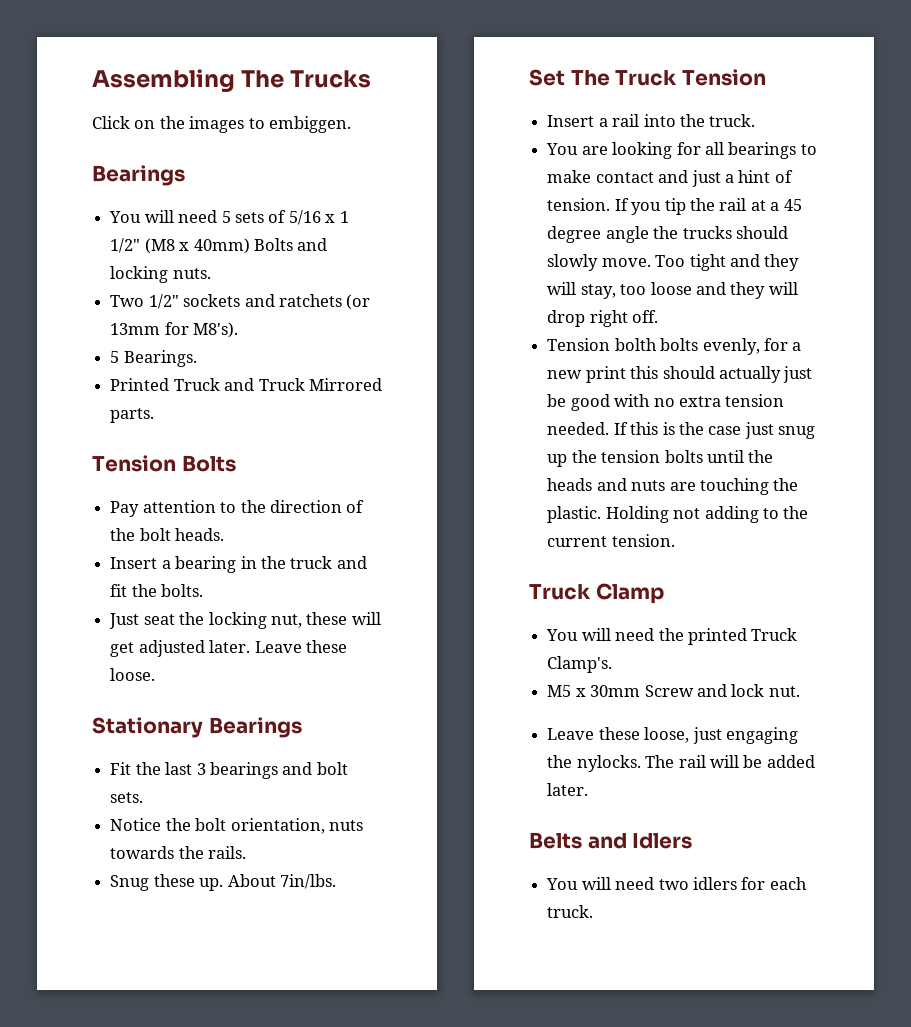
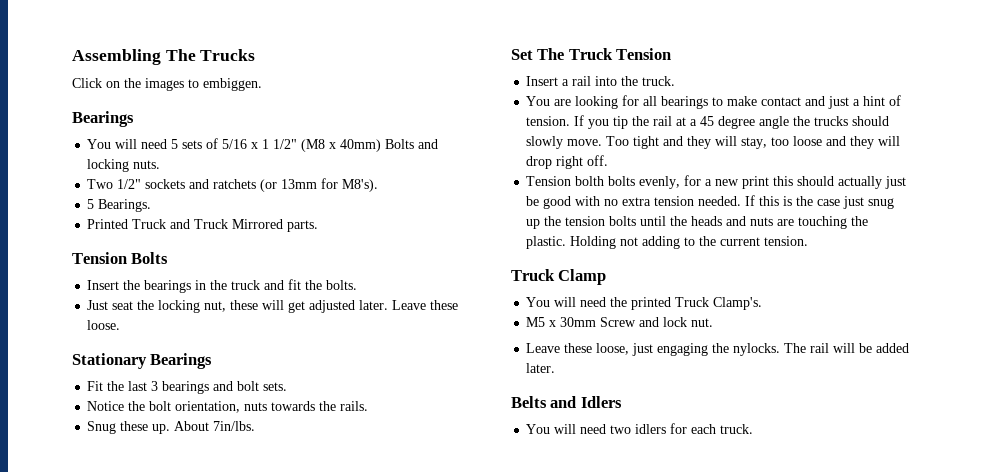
- Pay attention to the direction of the bolt heads.
- Insert a bearing in the truck and fit the bolts.
+ Insert the bearings in the truck and fit the bolts.

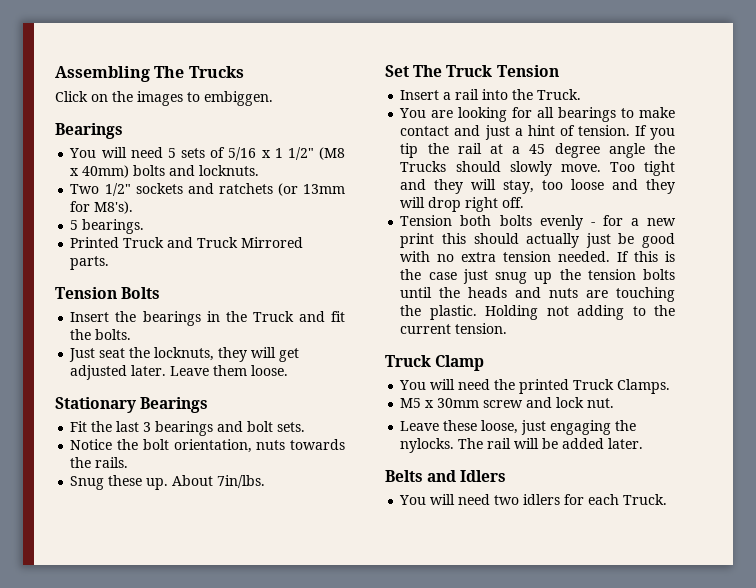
- You will need 5 sets of 5/16 x 1 1/2" (M8 x 40mm) Bolts and locking nuts.
+ You will need 5 sets of 5/16 x 1 1/2" (M8 x 40mm) bolts and locknuts.
- 5 Bearings.
+ 5 bearings.
- Insert the bearings in the truck and fit the bolts.
+ Insert the bearings in the Truck and fit the bolts.
- Just seat the locking nut, these will get adjusted later.
+ Just seat the locknuts, they will get adjusted later.
- Leave these loose.
+ Leave them loose.
- Insert a rail into the truck.
+ Insert a rail into the Truck.
- If you tip the rail at a 45 degree angle the trucks should slowly move.
+ If you tip the rail at a 45 degree angle the Trucks should slowly move.
- Tension bolth bolts evenly, for a new print this should actually just be good with no extra tension needed.
+ Tension both bolts evenly - for a new print this should actually just be good with no extra tension needed.
- You will need the printed Truck Clamp's.
+ You will need the printed Truck Clamps.
- M5 x 30mm Screw and lock nut.
+ M5 x 30mm screw and lock nut.
- You will need two idlers for each truck.
+ You will need two idlers for each Truck.

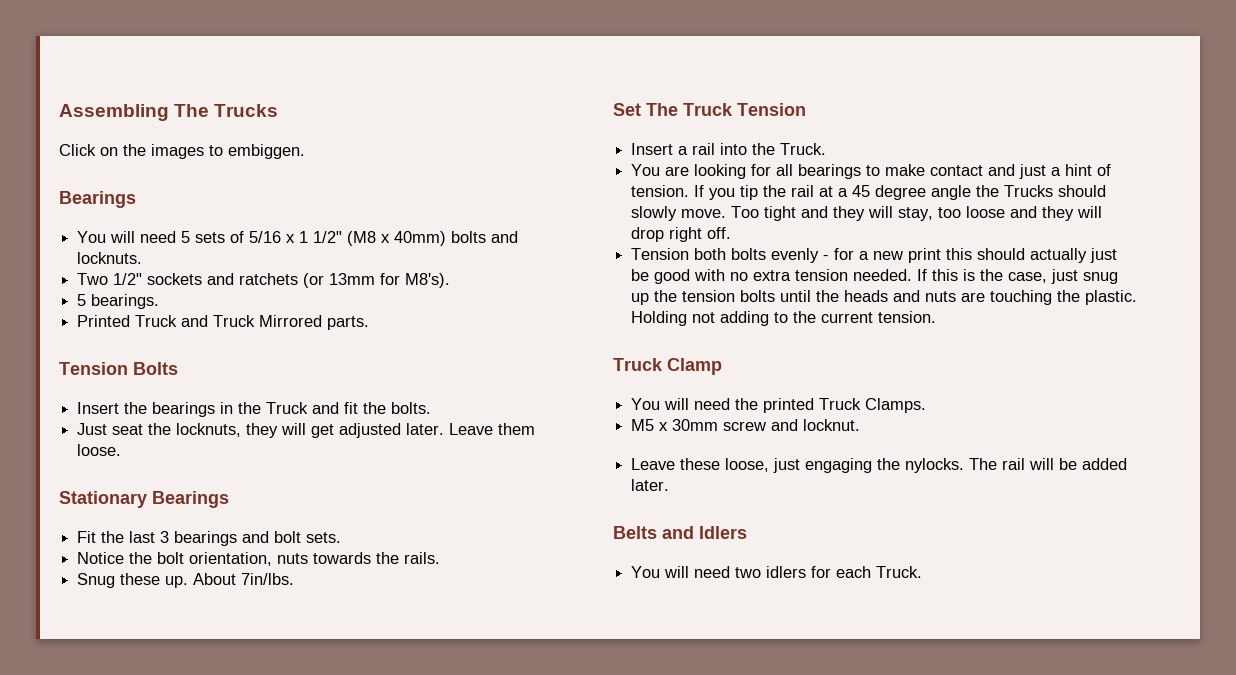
- If this is the case just snug up the tension bolts until the heads and nuts are touching the plastic.
+ If this is the case, just snug up the tension bolts until the heads and nuts are touching the plastic.
- M5 x 30mm screw and lock nut.
+ M5 x 30mm screw and locknut.

